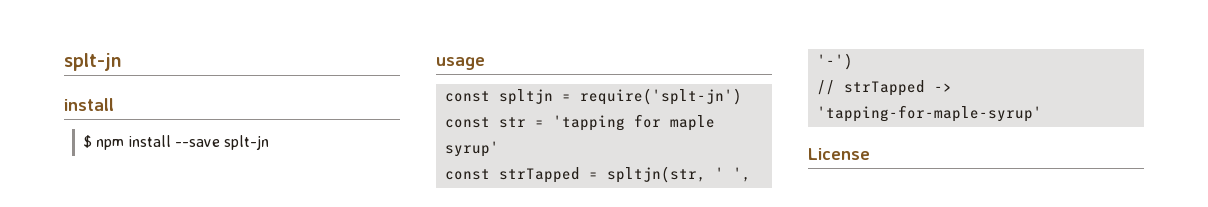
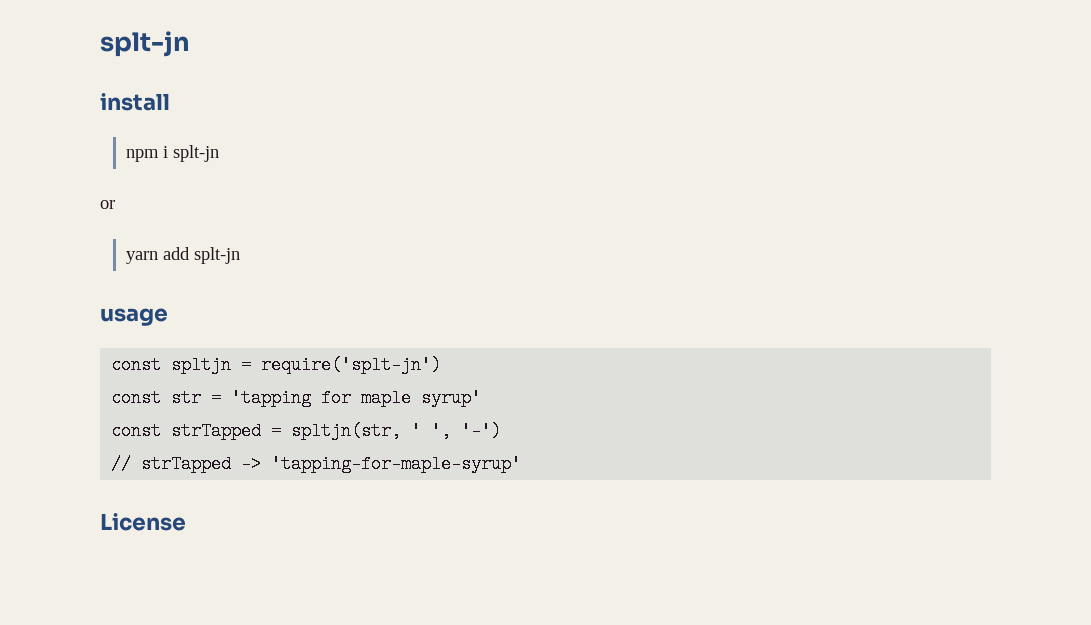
- $ npm install --save splt-jn
+ npm i splt-jn
+ or
+ yarn add splt-jn

